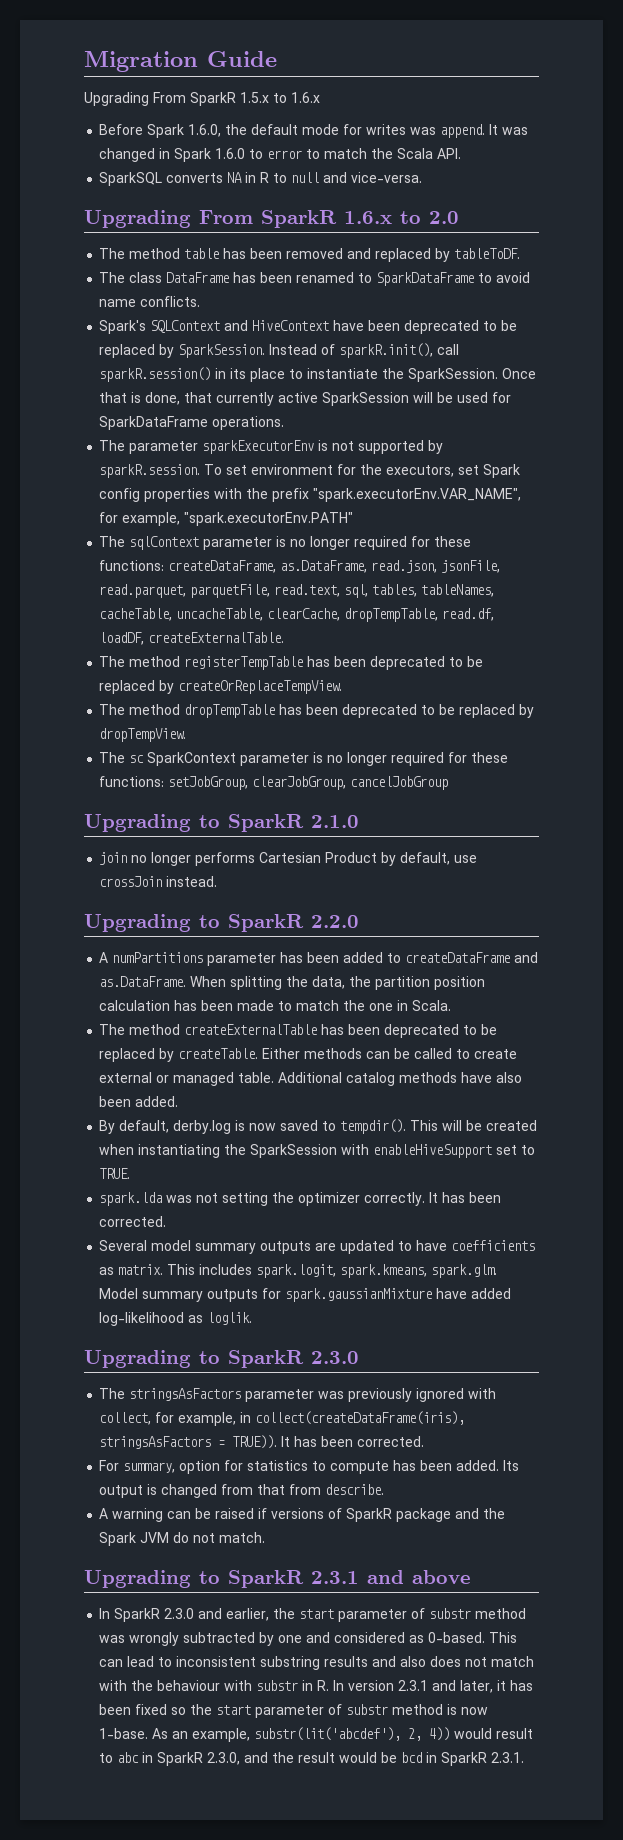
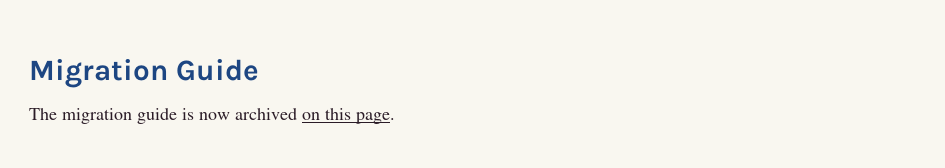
- Upgrading From SparkR 1.5.x to 1.6.x
- Before Spark 1.6.0, the default mode for writes was append. It was changed in Spark 1.6.0 to error to match the Scala API.
- SparkSQL converts NA in R to null and vice-versa.
- Upgrading From SparkR 1.6.x to 2.0
- The method table has been removed and replaced by tableToDF.
- The class DataFrame has been renamed to SparkDataFrame to avoid name conflicts.
- Spark's SQLContext and HiveContext have been deprecated to be replaced by SparkSession. Instead of sparkR.init(), call sparkR.session() in its place to instantiate the SparkSession. Once that is done, that currently active SparkSession will be used for SparkDataFrame operations.
- The parameter sparkExecutorEnv is not supported by sparkR.session. To set environment for the executors, set Spark config properties with the prefix "spark.executorEnv.VAR_NAME", for example, "spark.executorEnv.PATH"
- The sqlContext parameter is no longer required for these functions: createDataFrame, as.DataFrame, read.json, jsonFile, read.parquet, parquetFile, read.text, sql, tables, tableNames, cacheTable, uncacheTable, clearCache, dropTempTable, read.df, loadDF, createExternalTable.
- The method registerTempTable has been deprecated to be replaced by createOrReplaceTempView.
- The method dropTempTable has been deprecated to be replaced by dropTempView.
- The sc SparkContext parameter is no longer required for these functions: setJobGroup, clearJobGroup, cancelJobGroup
- Upgrading to SparkR 2.1.0
- join no longer performs Cartesian Product by default, use crossJoin instead.
- Upgrading to SparkR 2.2.0
- A numPartitions parameter has been added to createDataFrame and as.DataFrame. When splitting the data, the partition position calculation has been made to match the one in Scala.
- The method createExternalTable has been deprecated to be replaced by createTable. Either methods can be called to create external or managed table. Additional catalog methods have also been added.
- By default, derby.log is now saved to tempdir(). This will be created when instantiating the SparkSession with enableHiveSupport set to TRUE.
- spark.lda was not setting the optimizer correctly. It has been corrected.
- Several model summary outputs are updated to have coefficients as matrix. This includes spark.logit, spark.kmeans, spark.glm. Model summary outputs for spark.gaussianMixture have added log-likelihood as loglik.
- Upgrading to SparkR 2.3.0
- The stringsAsFactors parameter was previously ignored with collect, for example, in collect(createDataFrame(iris), stringsAsFactors = TRUE)). It has been corrected.
- For summary, option for statistics to compute has been added. Its output is changed from that from describe.
- A warning can be raised if versions of SparkR package and the Spark JVM do not match.
- Upgrading to SparkR 2.3.1 and above
- In SparkR 2.3.0 and earlier, the start parameter of substr method was wrongly subtracted by one and considered as 0-based. This can lead to inconsistent substring results and also does not match with the behaviour with substr in R. In version 2.3.1 and later, it has been fixed so the start parameter of substr method is now 1-base. As an example, substr(lit('abcdef'), 2, 4)) would result to abc in SparkR 2.3.0, and the result would be bcd in SparkR 2.3.1.
+ The migration guide is now archived on this page.

